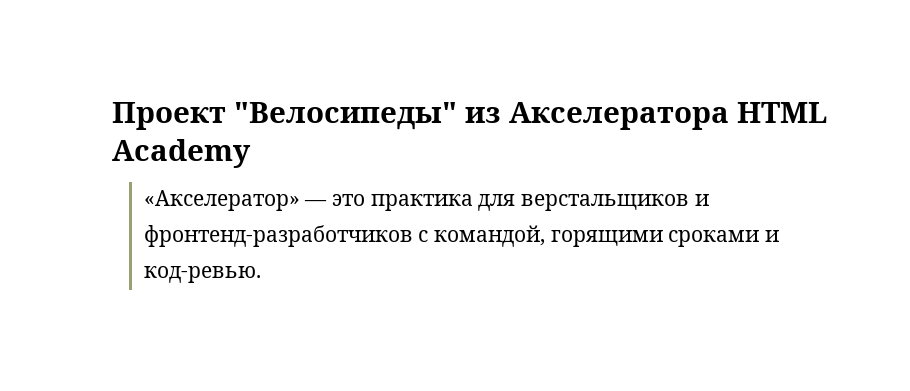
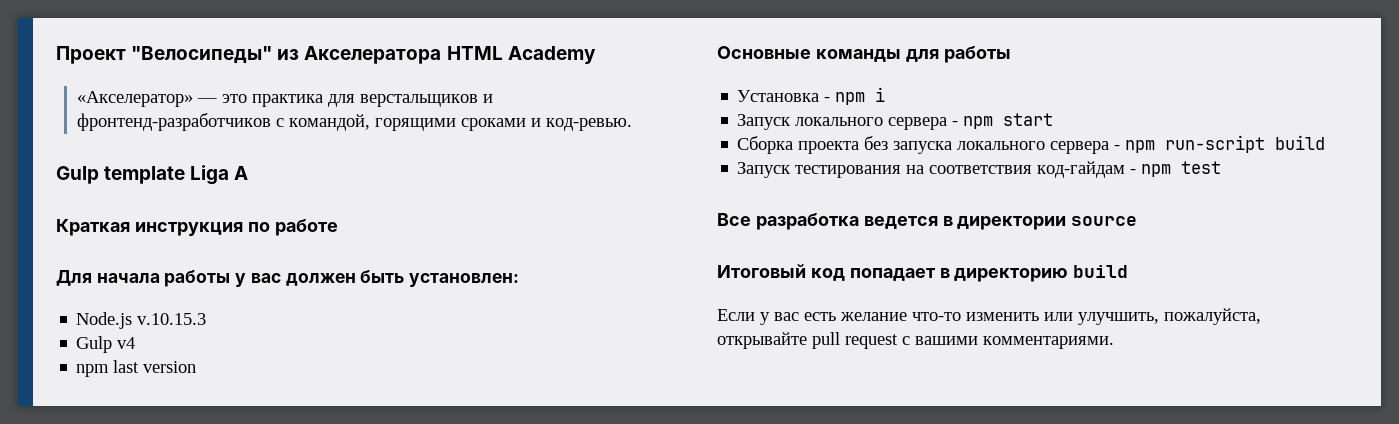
+ Gulp template Liga A
+ Краткая инструкция по работе
+ Для начала работы у вас должен быть установлен:
+ Node.js v.10.15.3
+ Gulp v4
+ npm last version
+ Основные команды для работы
+ Установка - npm i
+ Запуск локального сервера - npm start
+ Сборка проекта без запуска локального сервера - npm run-script build
+ Запуск тестирования на соответствия код-гайдам - npm test
+ Все разработка ведется в директории source
+ Итоговый код попадает в директорию build
+ Если у вас есть желание что-то изменить или улучшить, пожалуйста, открывайте pull request с вашими комментариями.

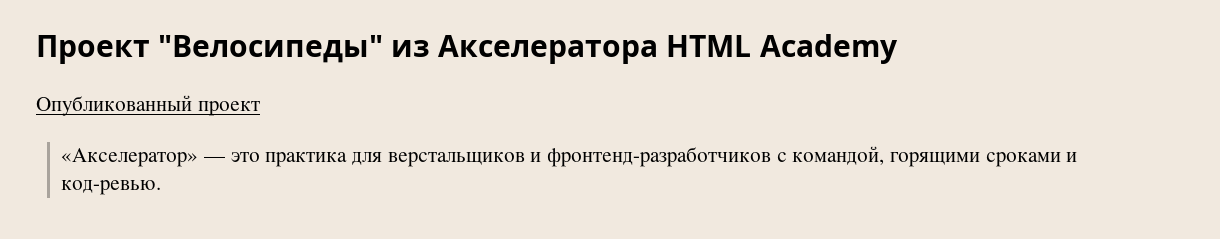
+ Опубликованный проект
- Gulp template Liga A
- Краткая инструкция по работе
- Для начала работы у вас должен быть установлен:
- Node.js v.10.15.3
- Gulp v4
- npm last version
- Основные команды для работы
- Установка - npm i
- Запуск локального сервера - npm start
- Сборка проекта без запуска локального сервера - npm run-script build
- Запуск тестирования на соответствия код-гайдам - npm test
- Все разработка ведется в директории source
- Итоговый код попадает в директорию build
- Если у вас есть желание что-то изменить или улучшить, пожалуйста, открывайте pull request с вашими комментариями.

